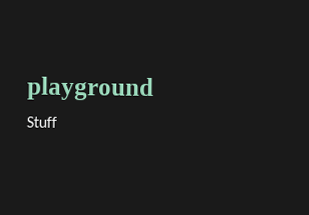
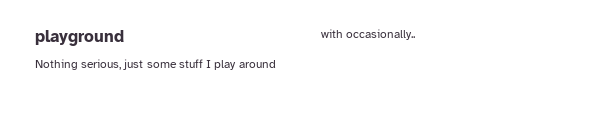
- Stuff
+ Nothing serious, just some stuff I play around with occasionally..

